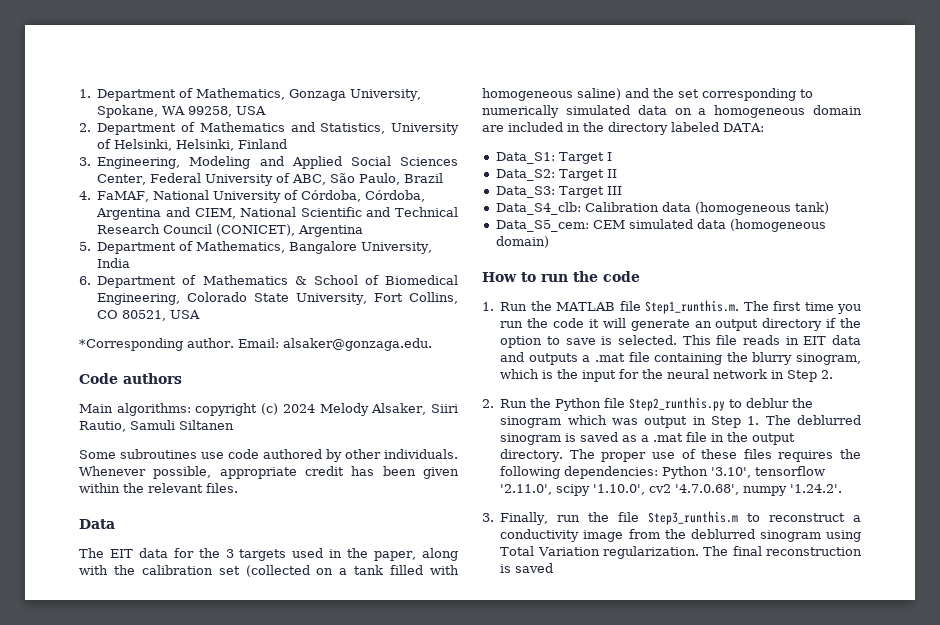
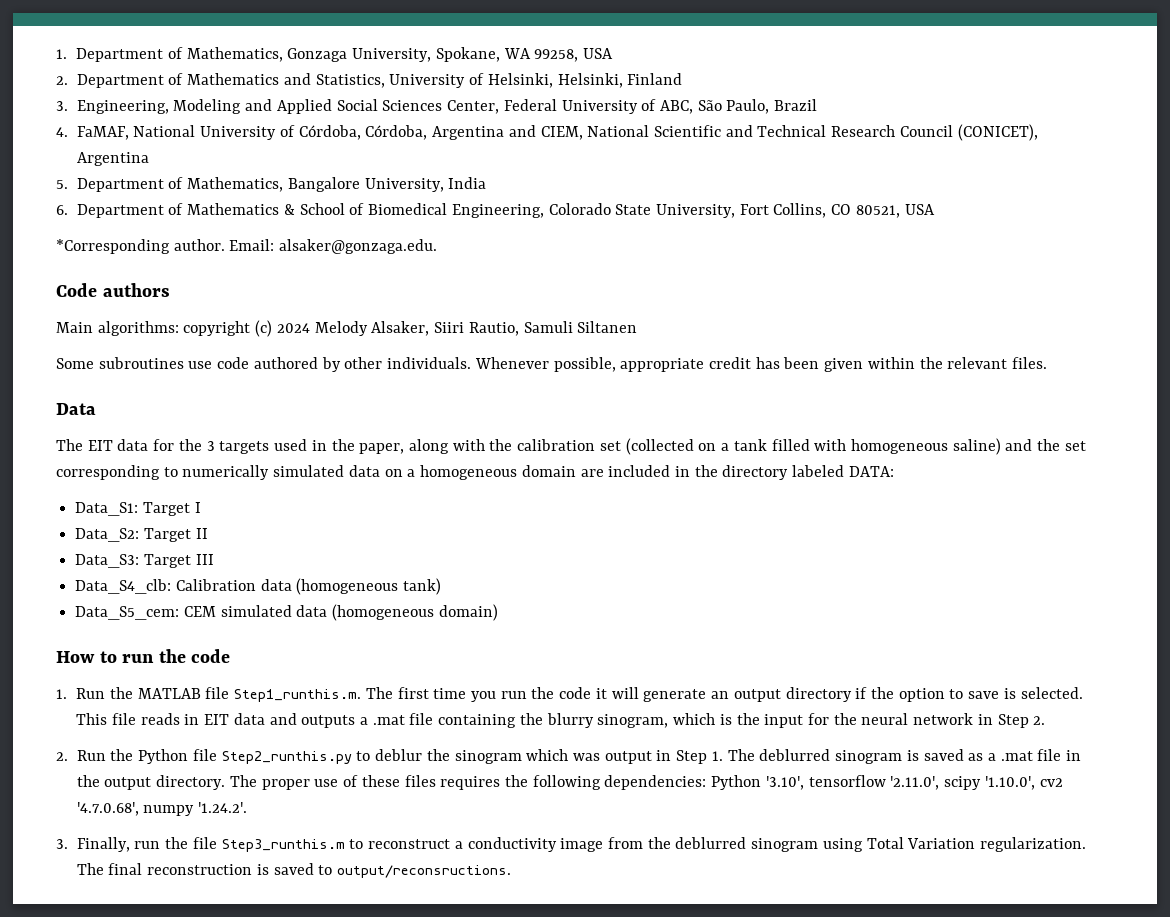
- The final reconstruction is saved
+ The final reconstruction is saved to output/reconsructions.

